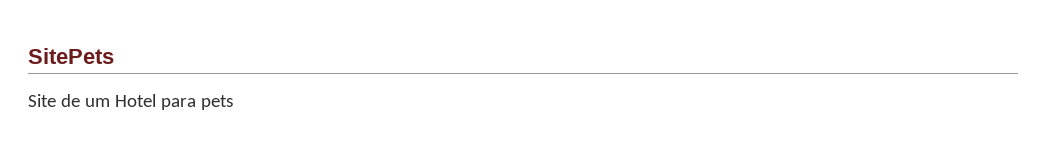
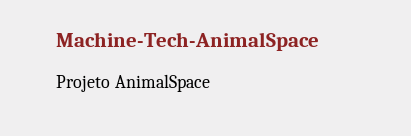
- SitePets
- Site de um Hotel para pets
+ Machine-Tech-AnimalSpace
+ Projeto AnimalSpace

